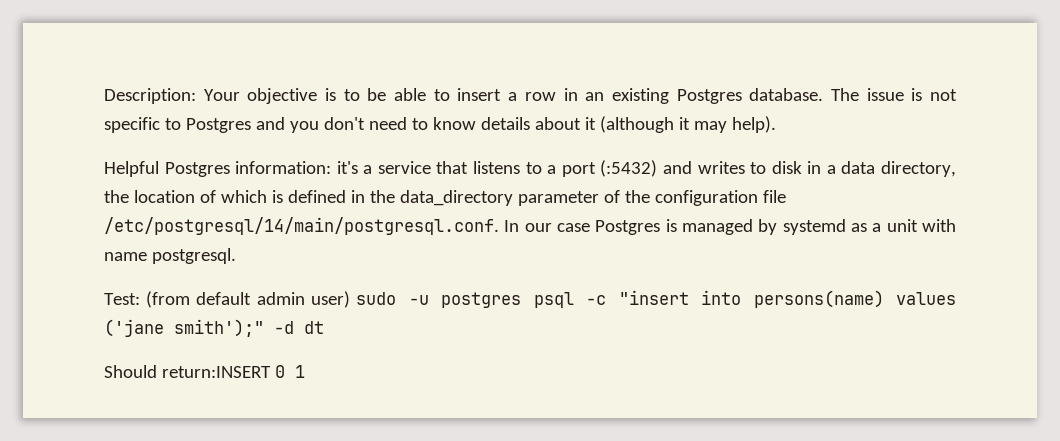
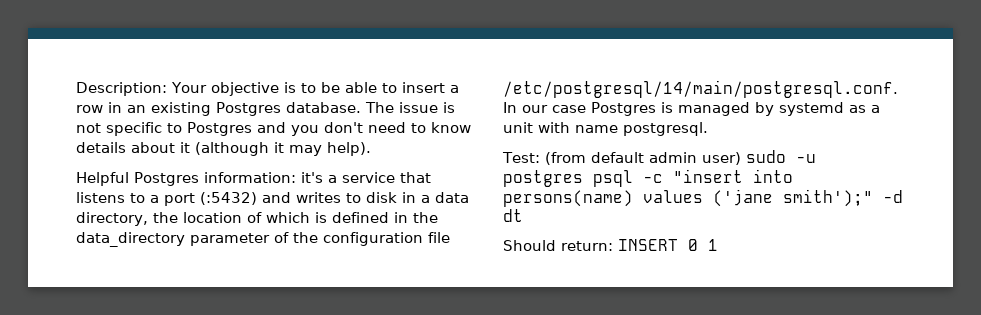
- Should return:INSERT 0 1
+ Should return: INSERT 0 1

